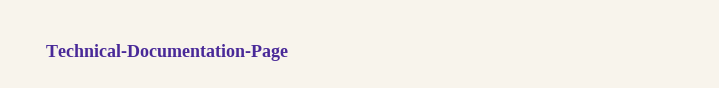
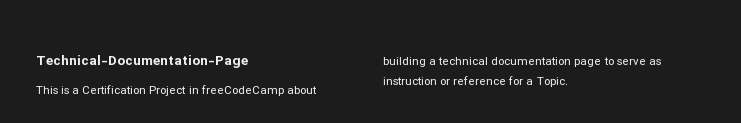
+ This is a Certification Project in freeCodeCamp about building a technical documentation page to serve as instruction or reference for a Topic.

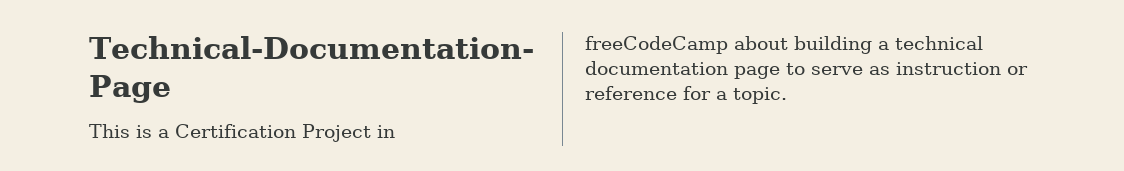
- This is a Certification Project in freeCodeCamp about building a technical documentation page to serve as instruction or reference for a Topic.
+ This is a Certification Project in freeCodeCamp about building a technical documentation page to serve as instruction or reference for a topic.

